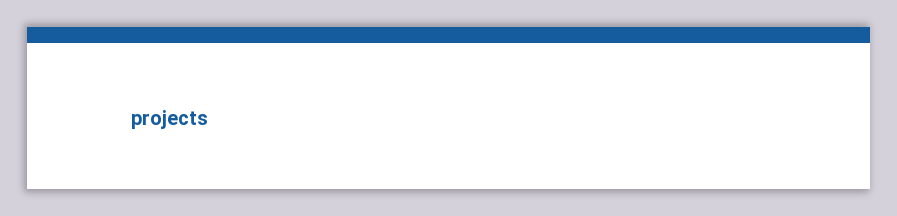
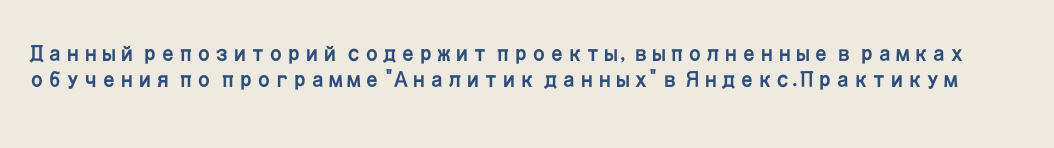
- projects
+ Данный репозиторий содержит проекты, выполненные в рамках обучения по программе "Аналитик данных" в Яндекс.Практикум

